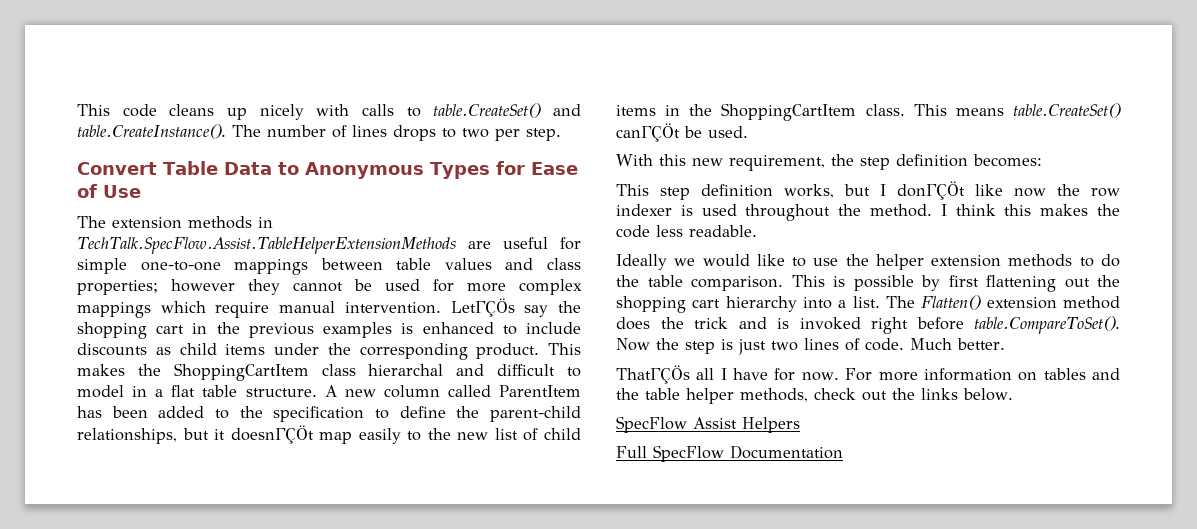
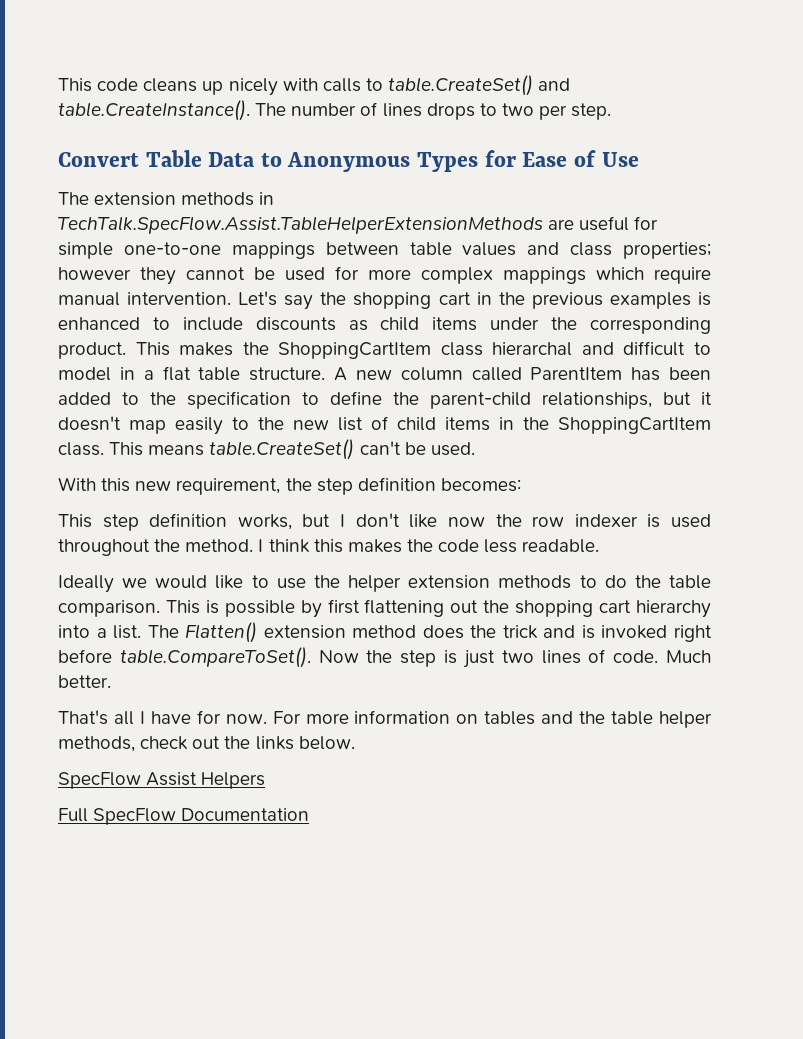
- LetΓÇÖs say the shopping cart in the previous examples is enhanced to include discounts as child items under the corresponding product.
+ Let's say the shopping cart in the previous examples is enhanced to include discounts as child items under the corresponding product.
- A new column called ParentItem has been added to the specification to define the parent-child relationships, but it doesnΓÇÖt map easily to the new list of child items in the ShoppingCartItem class.
+ A new column called ParentItem has been added to the specification to define the parent-child relationships, but it doesn't map easily to the new list of child items in the ShoppingCartItem class.
- This means table.CreateSet() canΓÇÖt be used.
+ This means table.CreateSet() can't be used.
- This step definition works, but I donΓÇÖt like now the row indexer is used throughout the method.
+ This step definition works, but I don't like now the row indexer is used throughout the method.
- ThatΓÇÖs all I have for now.
+ That's all I have for now.

